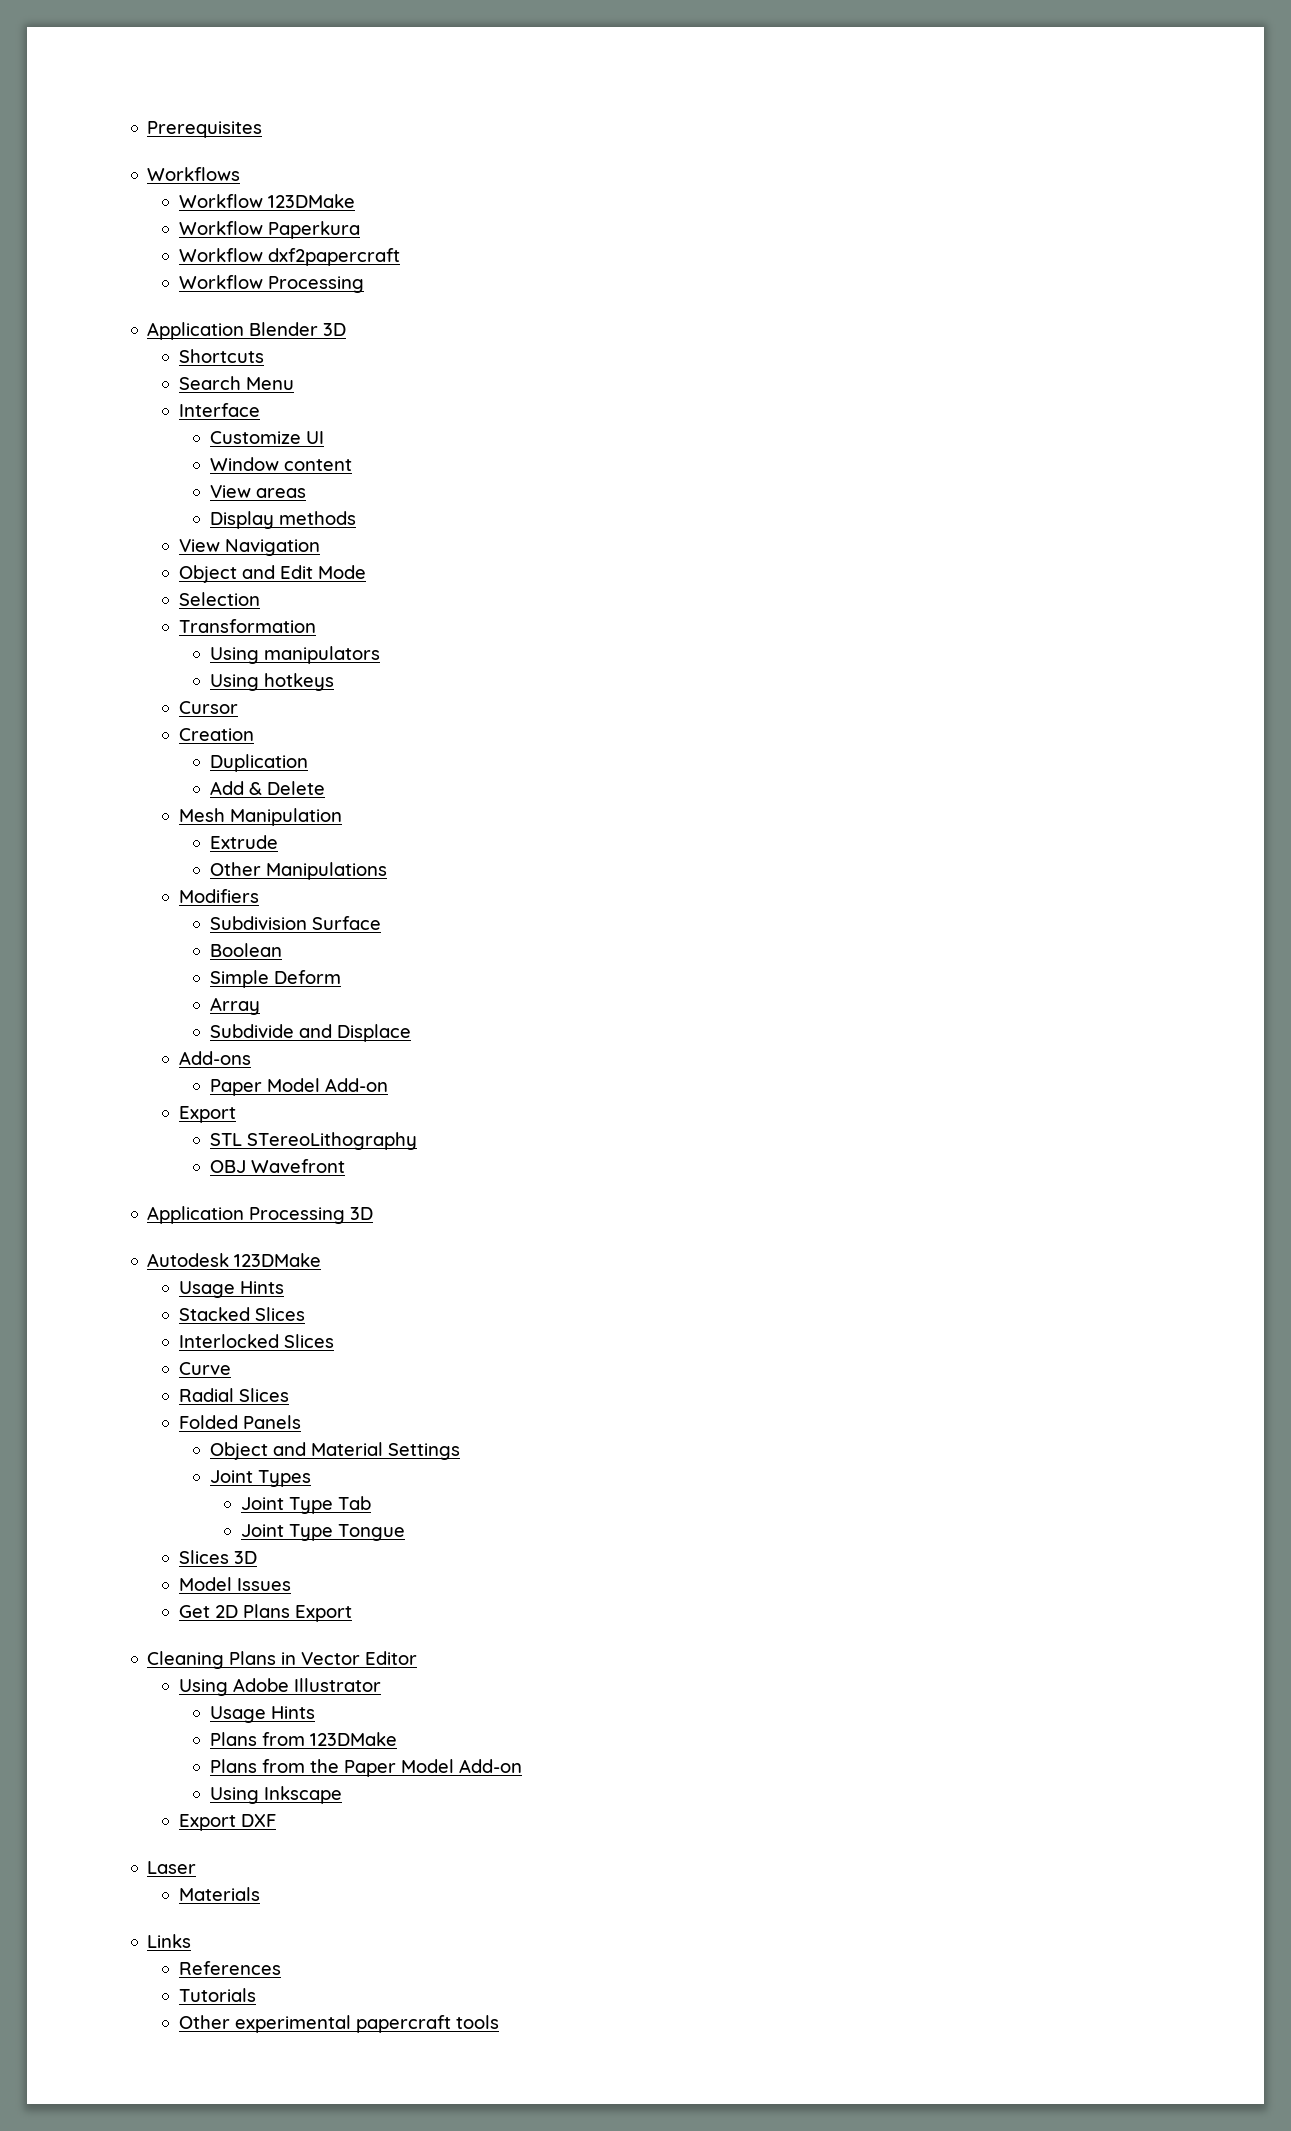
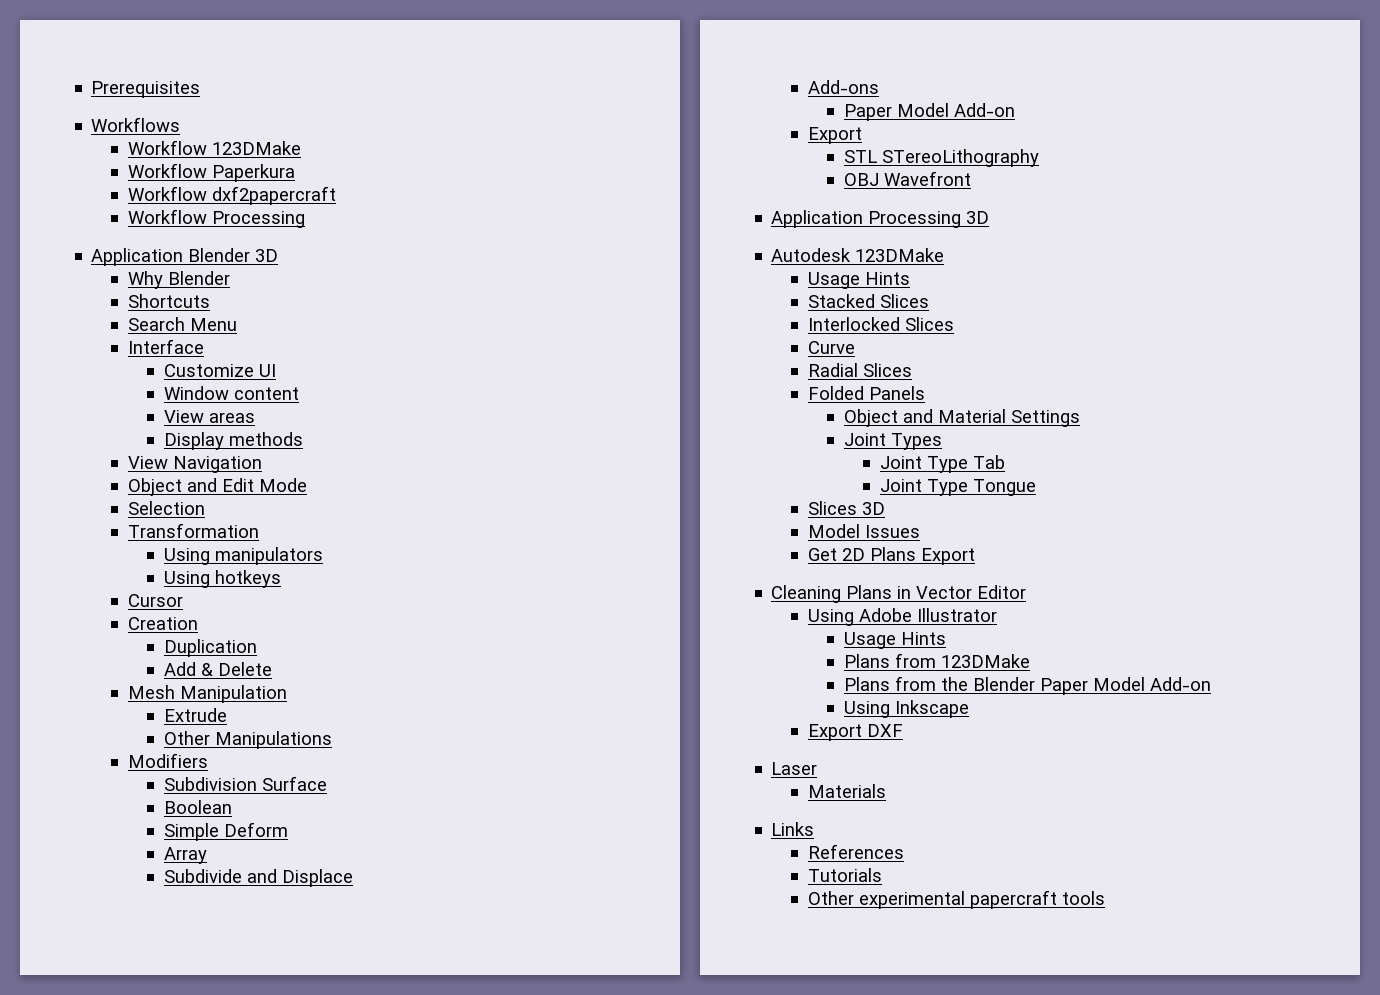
+ Why Blender
- Plans from the Paper Model Add-on
+ Plans from the Blender Paper Model Add-on

